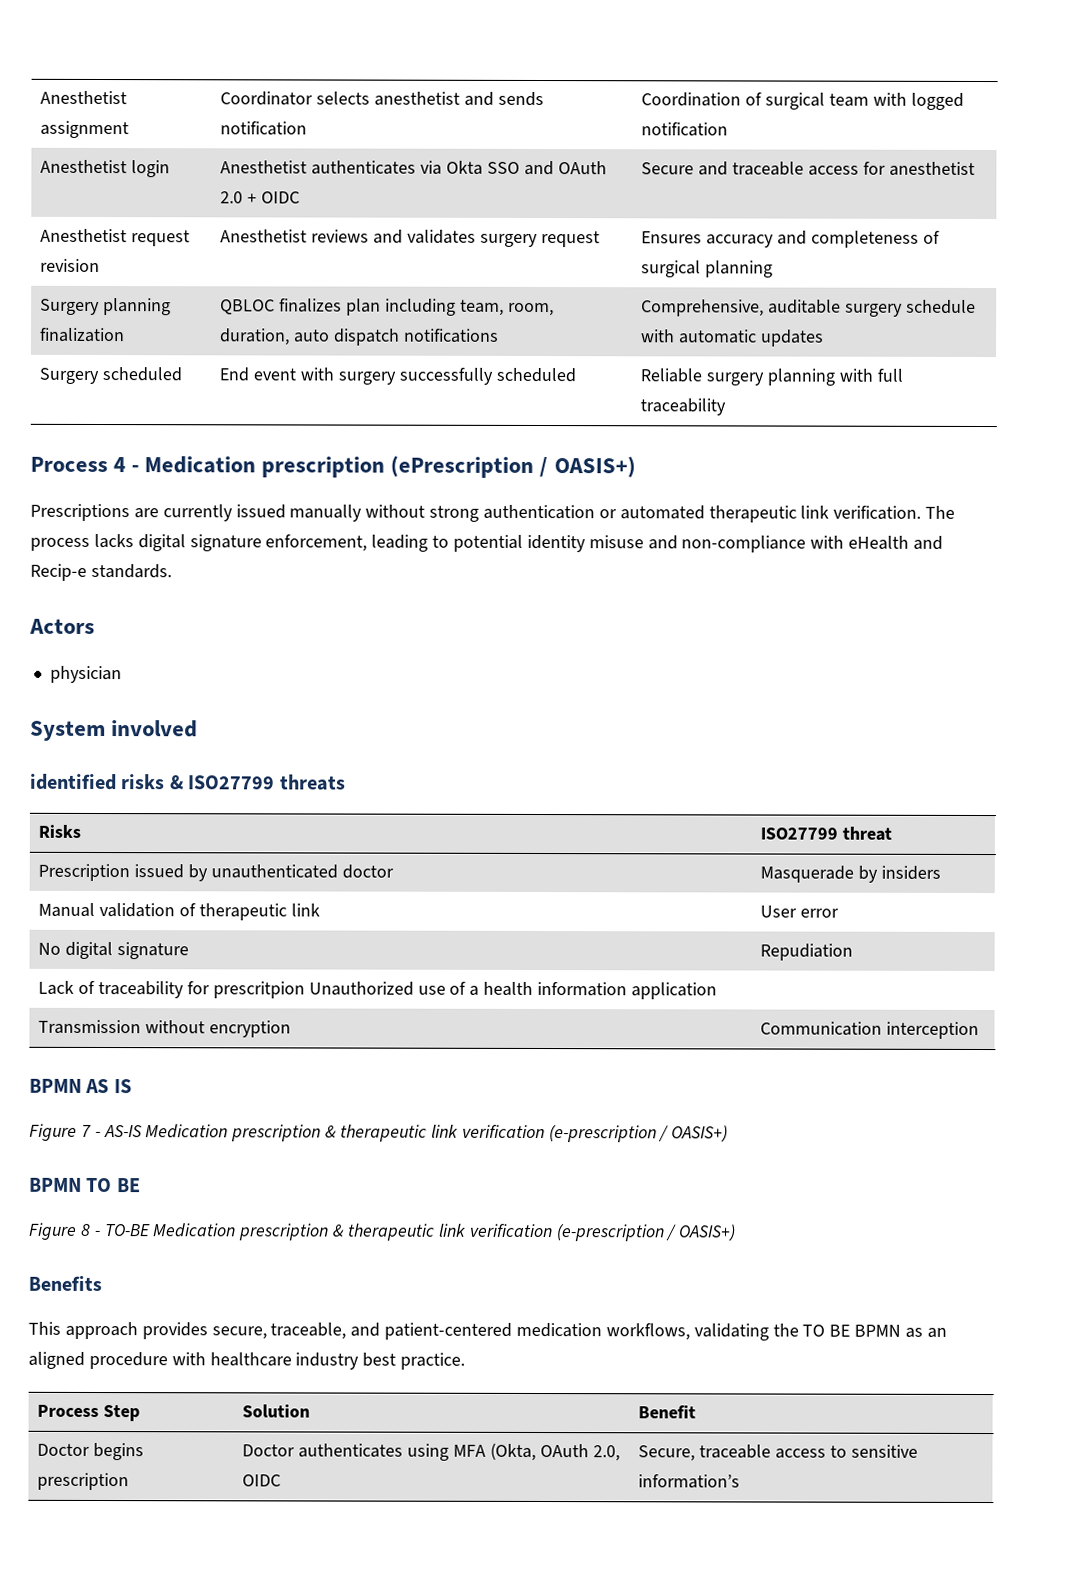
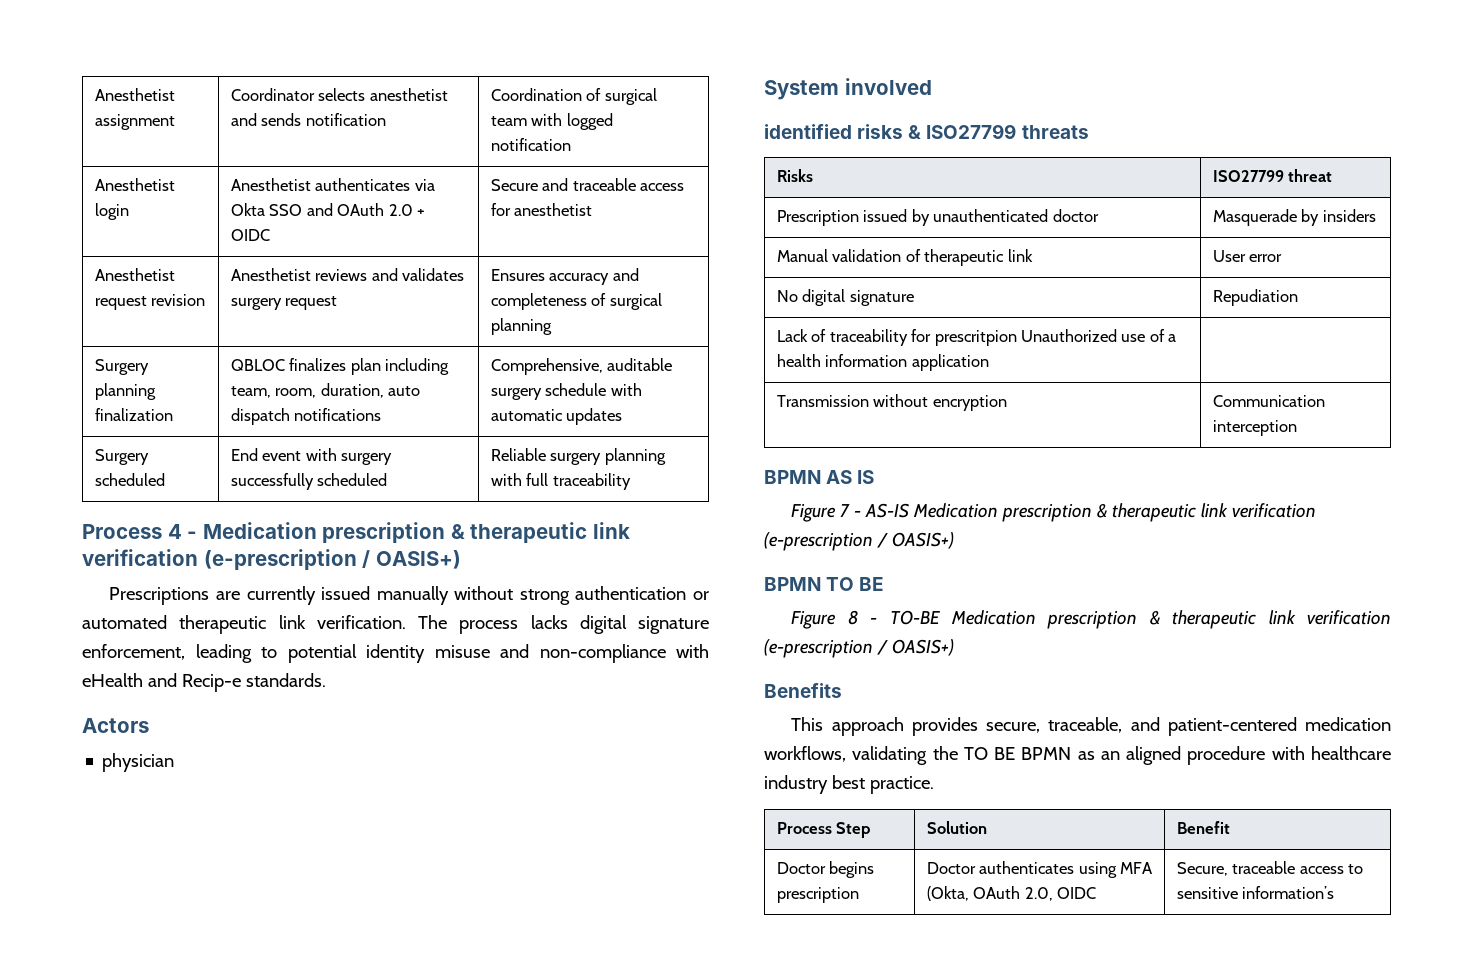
- Process 4 - Medication prescription (ePrescription / OASIS+)
+ Process 4 - Medication prescription & therapeutic link verification (e-prescription / OASIS+)

